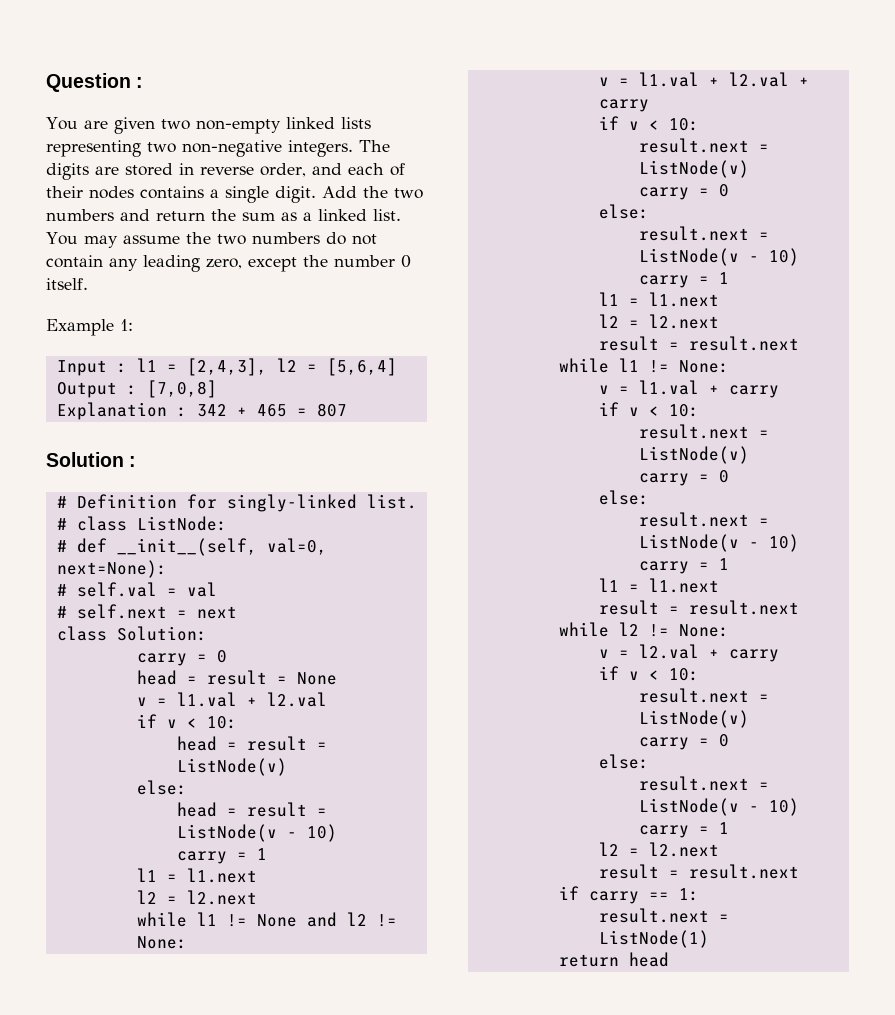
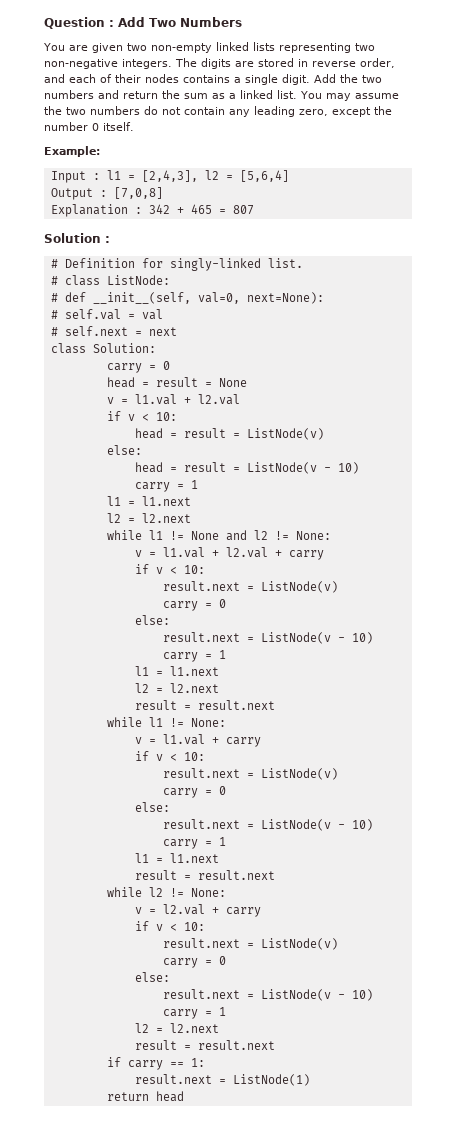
- Question :
+ Question : Add Two Numbers
- Example 1:
+ Example:

